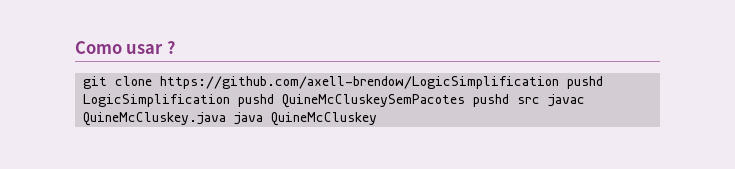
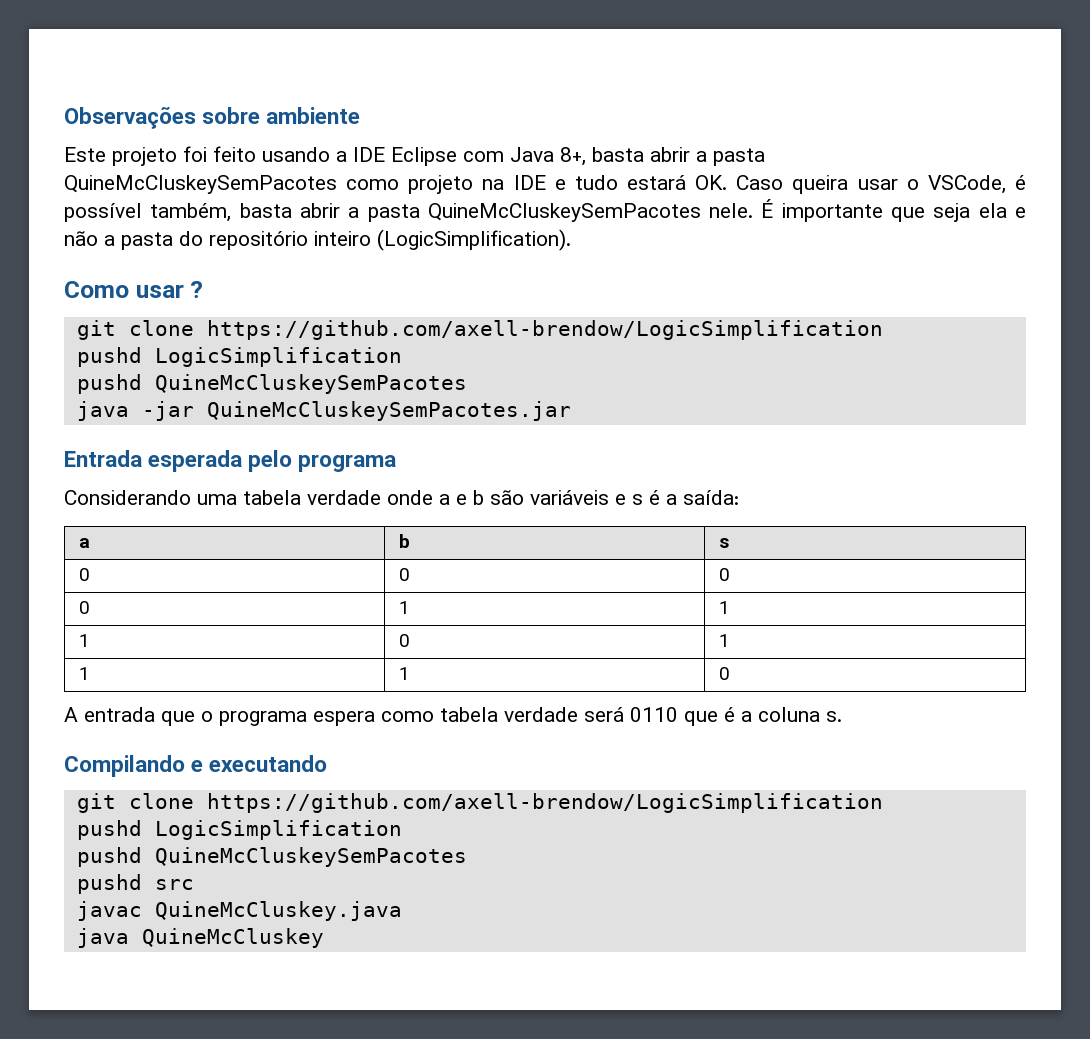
+ Observações sobre ambiente
+ Este projeto foi feito usando a IDE Eclipse com Java 8+, basta abrir a pasta QuineMcCluskeySemPacotes como projeto na IDE e tudo estará OK. Caso queira usar o VSCode, é possível também, basta abrir a pasta QuineMcCluskeySemPacotes nele. É importante que seja ela e não a pasta do repositório inteiro (LogicSimplification).
  Como usar ?
- git clone https://github.com/axell-brendow/LogicSimplification pushd LogicSimplification pushd QuineMcCluskeySemPacotes pushd src javac QuineMcCluskey.java java QuineMcCluskey
+ git clone https://github.com/axell-brendow/LogicSimplification
+ pushd LogicSimplification
+ pushd QuineMcCluskeySemPacotes
+ java -jar QuineMcCluskeySemPacotes.jar
+ Entrada esperada pelo programa
+ Considerando uma tabela verdade onde a e b são variáveis e s é a saída:
+ a | b | s
+ 0 | 0 | 0
+ 0 | 1 | 1
+ 1 | 0 | 1
+ 1 | 1 | 0
+ A entrada que o programa espera como tabela verdade será 0110 que é a coluna s.
+ Compilando e executando
+ git clone https://github.com/axell-brendow/LogicSimplification
+ pushd LogicSimplification
+ pushd QuineMcCluskeySemPacotes
+ pushd src
+ javac QuineMcCluskey.java
+ java QuineMcCluskey

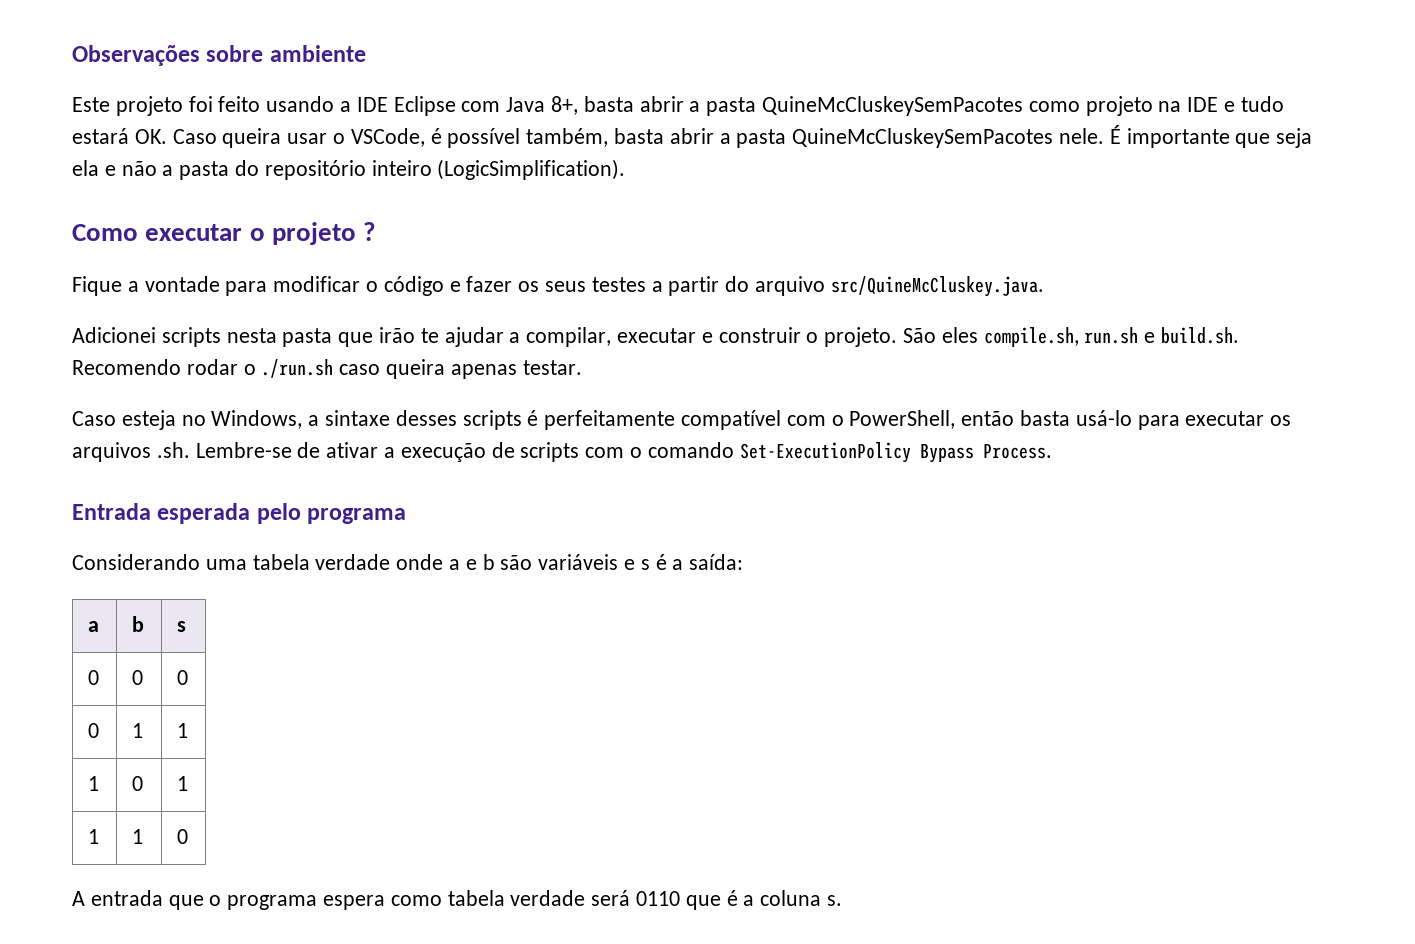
- Como usar ?
- git clone https://github.com/axell-brendow/LogicSimplification
- pushd LogicSimplification
- pushd QuineMcCluskeySemPacotes
- java -jar QuineMcCluskeySemPacotes.jar
+ Como executar o projeto ?
+ Fique a vontade para modificar o código e fazer os seus testes a partir do arquivo src/QuineMcCluskey.java.
+ Adicionei scripts nesta pasta que irão te ajudar a compilar, executar e construir o projeto. São eles compile.sh, run.sh e build.sh. Recomendo rodar o ./run.sh caso queira apenas testar.
+ Caso esteja no Windows, a sintaxe desses scripts é perfeitamente compatível com o PowerShell, então basta usá-lo para executar os arquivos .sh. Lembre-se de ativar a execução de scripts com o comando Set-ExecutionPolicy Bypass Process.
- Compilando e executando
- git clone https://github.com/axell-brendow/LogicSimplification
- pushd LogicSimplification
- pushd QuineMcCluskeySemPacotes
- pushd src
- javac QuineMcCluskey.java
- java QuineMcCluskey

